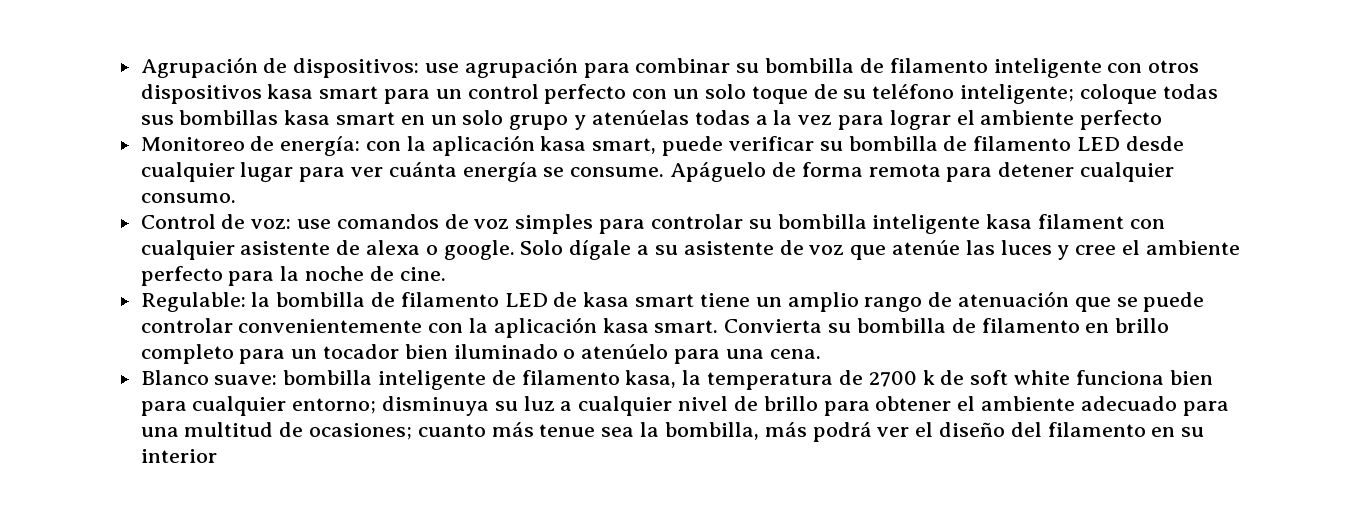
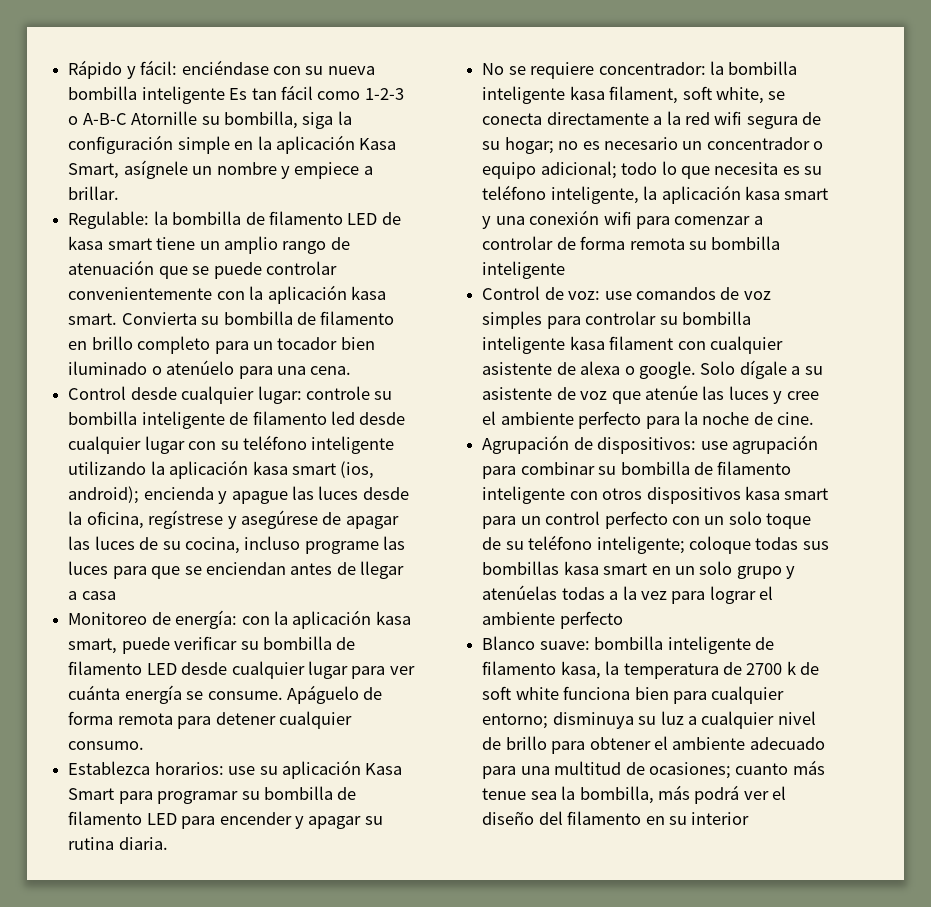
+ Rápido y fácil: enciéndase con su nueva bombilla inteligente Es tan fácil como 1-2-3 o A-B-C Atornille su bombilla, siga la configuración simple en la aplicación Kasa Smart, asígnele un nombre y empiece a brillar.
+ Regulable: la bombilla de filamento LED de kasa smart tiene un amplio rango de atenuación que se puede controlar convenientemente con la aplicación kasa smart. Convierta su bombilla de filamento en brillo completo para un tocador bien iluminado o atenúelo para una cena.
+ Control desde cualquier lugar: controle su bombilla inteligente de filamento led desde cualquier lugar con su teléfono inteligente utilizando la aplicación kasa smart (ios, android); encienda y apague las luces desde la oficina, regístrese y asegúrese de apagar las luces de su cocina, incluso programe las luces para que se enciendan antes de llegar a casa
+ Monitoreo de energía: con la aplicación kasa smart, puede verificar su bombilla de filamento LED desde cualquier lugar para ver cuánta energía se consume. Apáguelo de forma remota para detener cualquier consumo.
+ Establezca horarios: use su aplicación Kasa Smart para programar su bombilla de filamento LED para encender y apagar su rutina diaria.
+ No se requiere concentrador: la bombilla inteligente kasa filament, soft white, se conecta directamente a la red wifi segura de su hogar; no es necesario un concentrador o equipo adicional; todo lo que necesita es su teléfono inteligente, la aplicación kasa smart y una conexión wifi para comenzar a controlar de forma remota su bombilla inteligente
+ Control de voz: use comandos de voz simples para controlar su bombilla inteligente kasa filament con cualquier asistente de alexa o google. Solo dígale a su asistente de voz que atenúe las luces y cree el ambiente perfecto para la noche de cine.
- Monitoreo de energía: con la aplicación kasa smart, puede verificar su bombilla de filamento LED desde cualquier lugar para ver cuánta energía se consume. Apáguelo de forma remota para detener cualquier consumo.
- Control de voz: use comandos de voz simples para controlar su bombilla inteligente kasa filament con cualquier asistente de alexa o google. Solo dígale a su asistente de voz que atenúe las luces y cree el ambiente perfecto para la noche de cine.
- Regulable: la bombilla de filamento LED de kasa smart tiene un amplio rango de atenuación que se puede controlar convenientemente con la aplicación kasa smart. Convierta su bombilla de filamento en brillo completo para un tocador bien iluminado o atenúelo para una cena.

